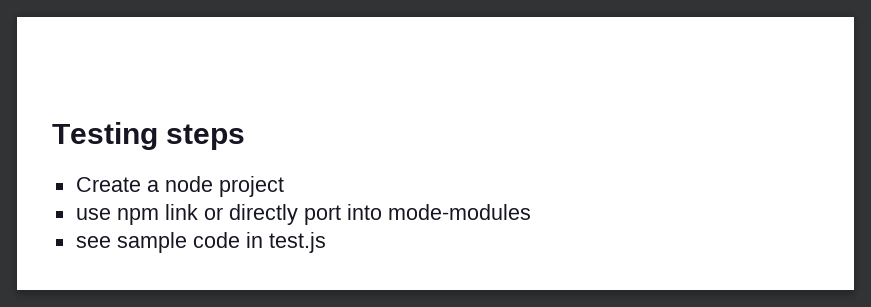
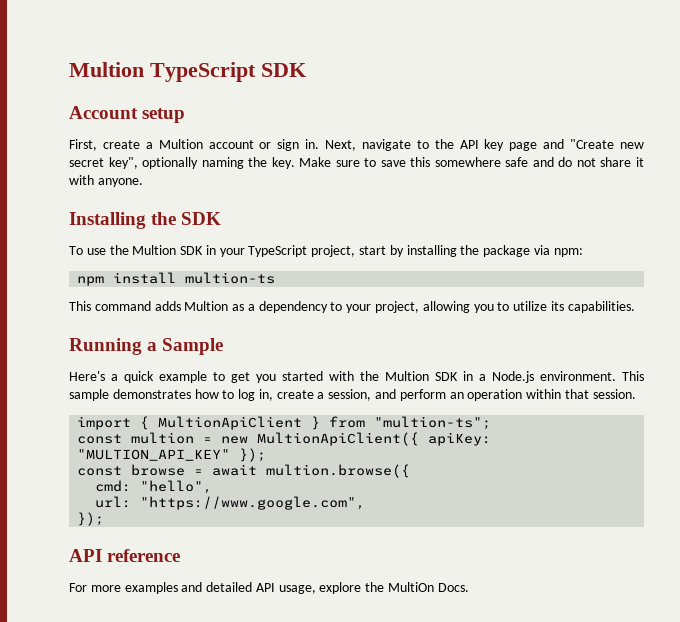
- Testing steps
- Create a node project
- use npm link or directly port into mode-modules
- see sample code in test.js
+ Multion TypeScript SDK
+ Account setup
+ First, create a Multion account or sign in. Next, navigate to the API key page and "Create new secret key", optionally naming the key. Make sure to save this somewhere safe and do not share it with anyone.
+ Installing the SDK
+ To use the Multion SDK in your TypeScript project, start by installing the package via npm:
+ npm install multion-ts
+ This command adds Multion as a dependency to your project, allowing you to utilize its capabilities.
+ Running a Sample
+ Here's a quick example to get you started with the Multion SDK in a Node.js environment. This sample demonstrates how to log in, create a session, and perform an operation within that session.
+ import { MultionApiClient } from "multion-ts";
+ const multion = new MultionApiClient({ apiKey: "MULTION_API_KEY" });
+ const browse = await multion.browse({
+ cmd: "hello",
+ url: "https://www.google.com",
+ });
+ API reference
+ For more examples and detailed API usage, explore the MultiOn Docs.

